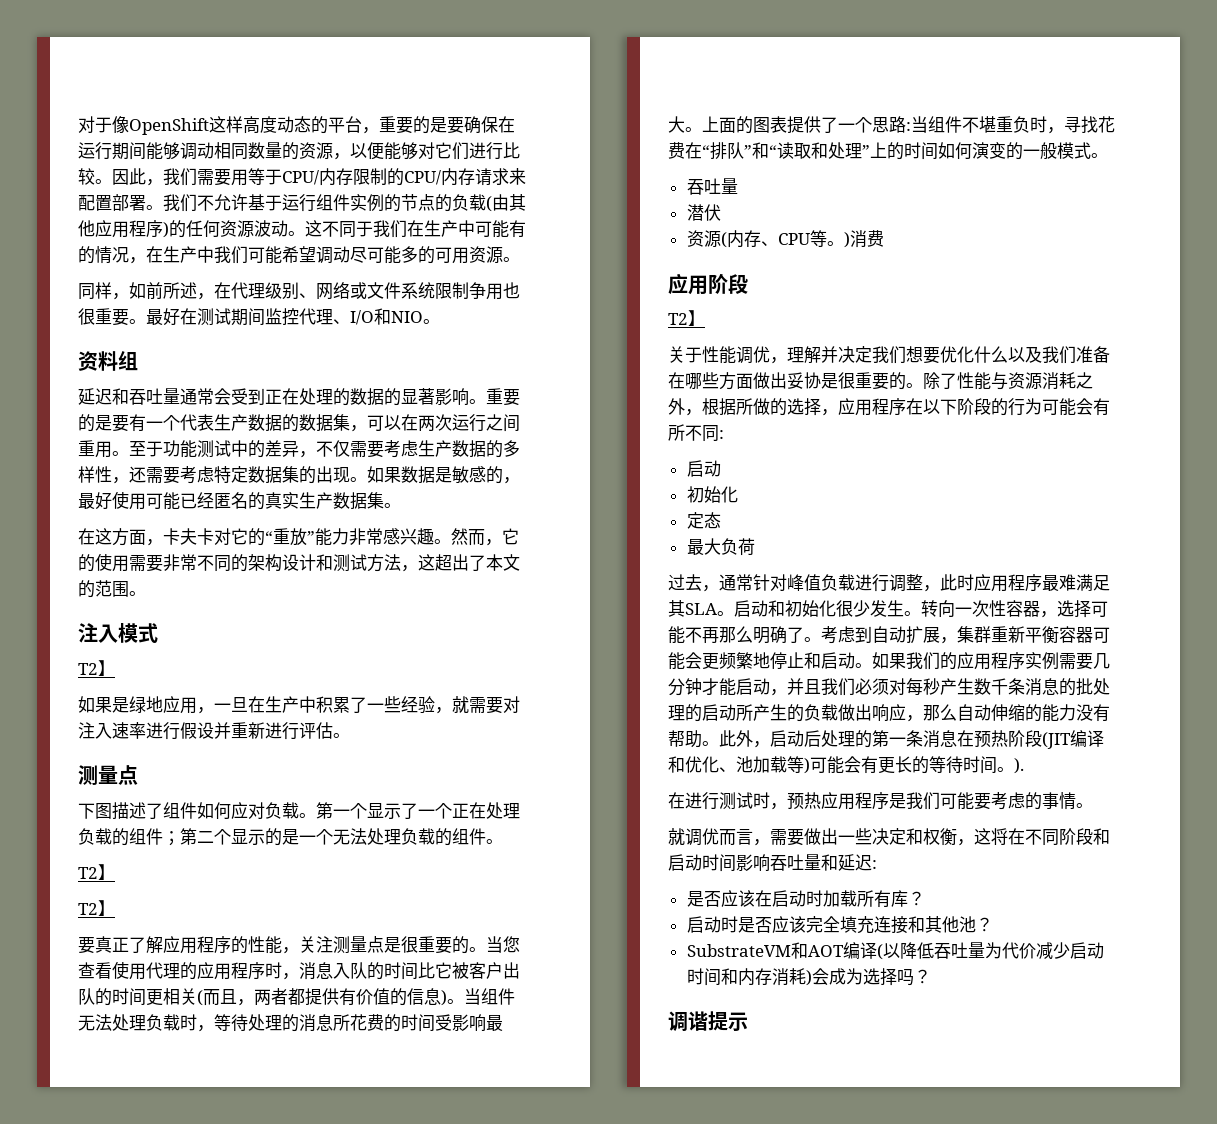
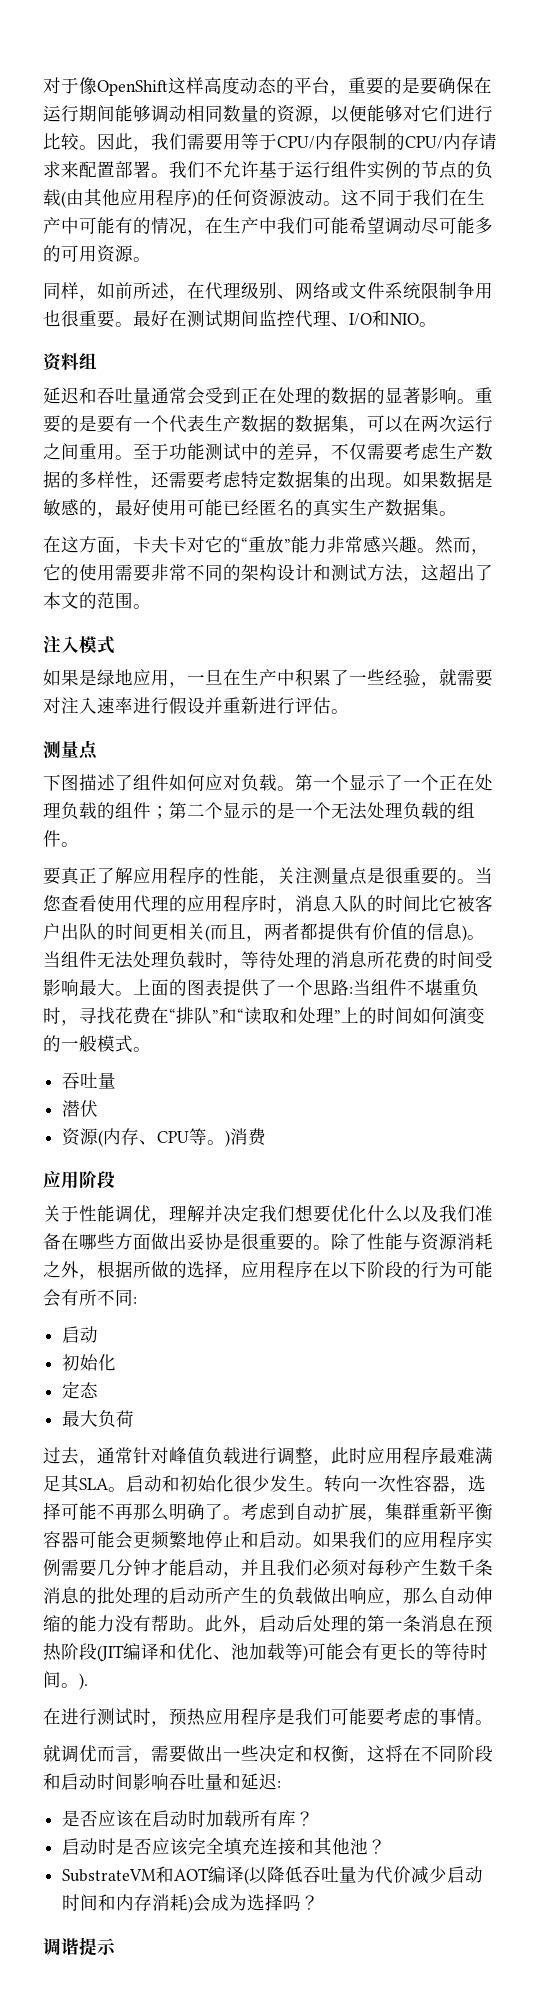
  注入模式
- T2】
  第一个显示了一个正在处理负载的组件；第二个显示的是一个无法处理负载的组件。
- T2】
- T2】
  应用阶段
- T2】

